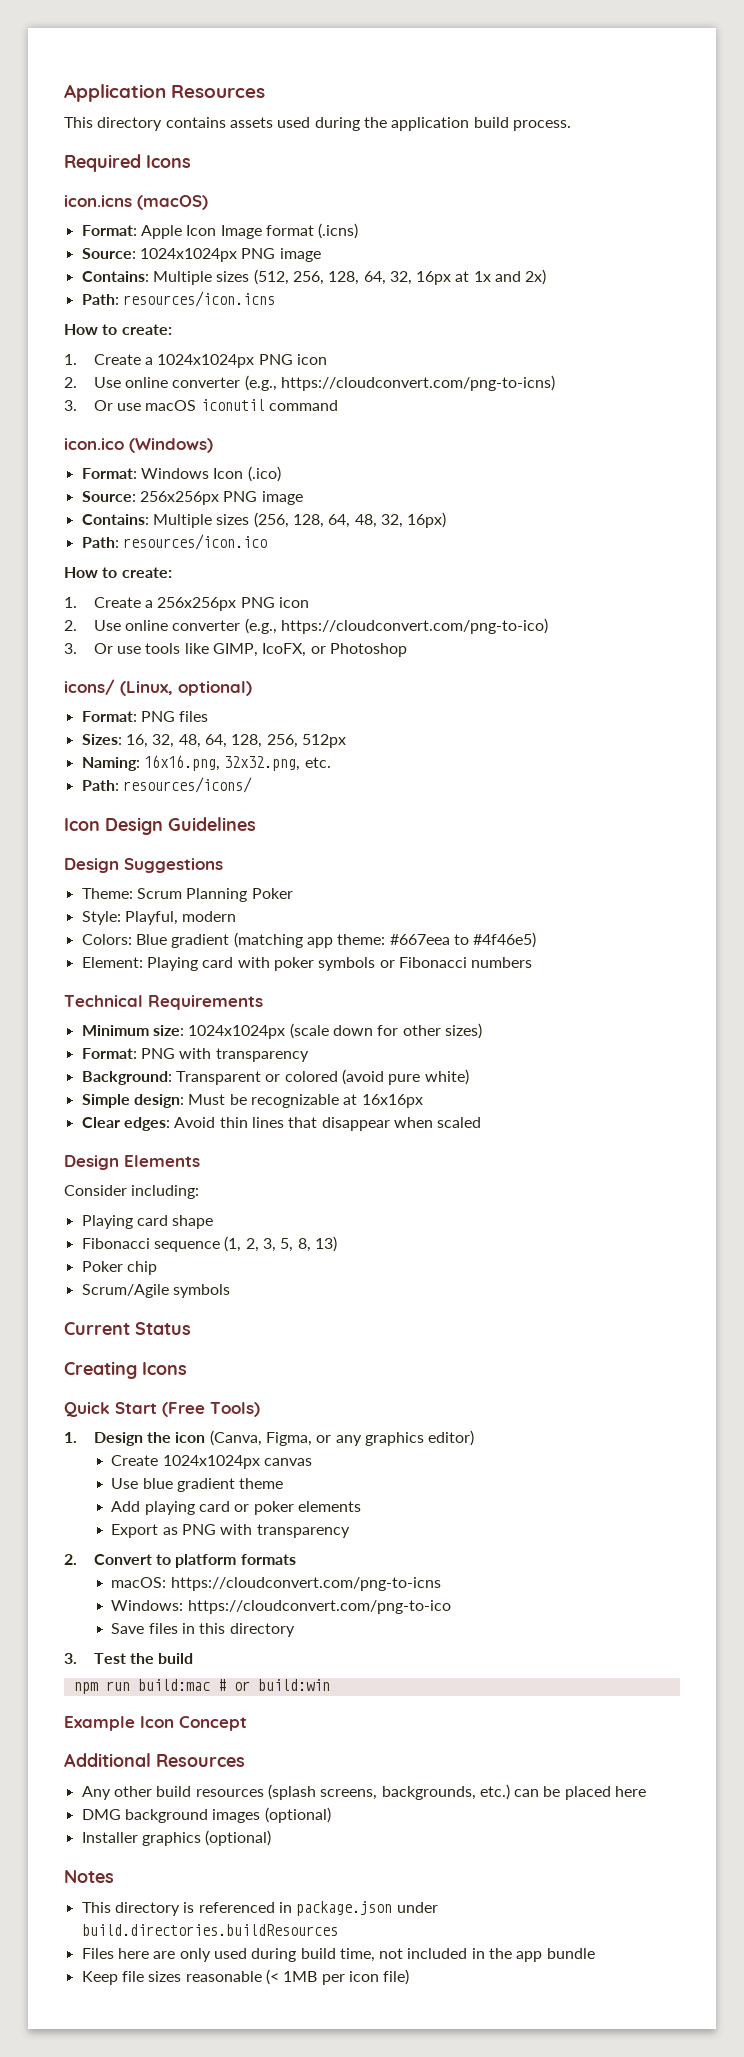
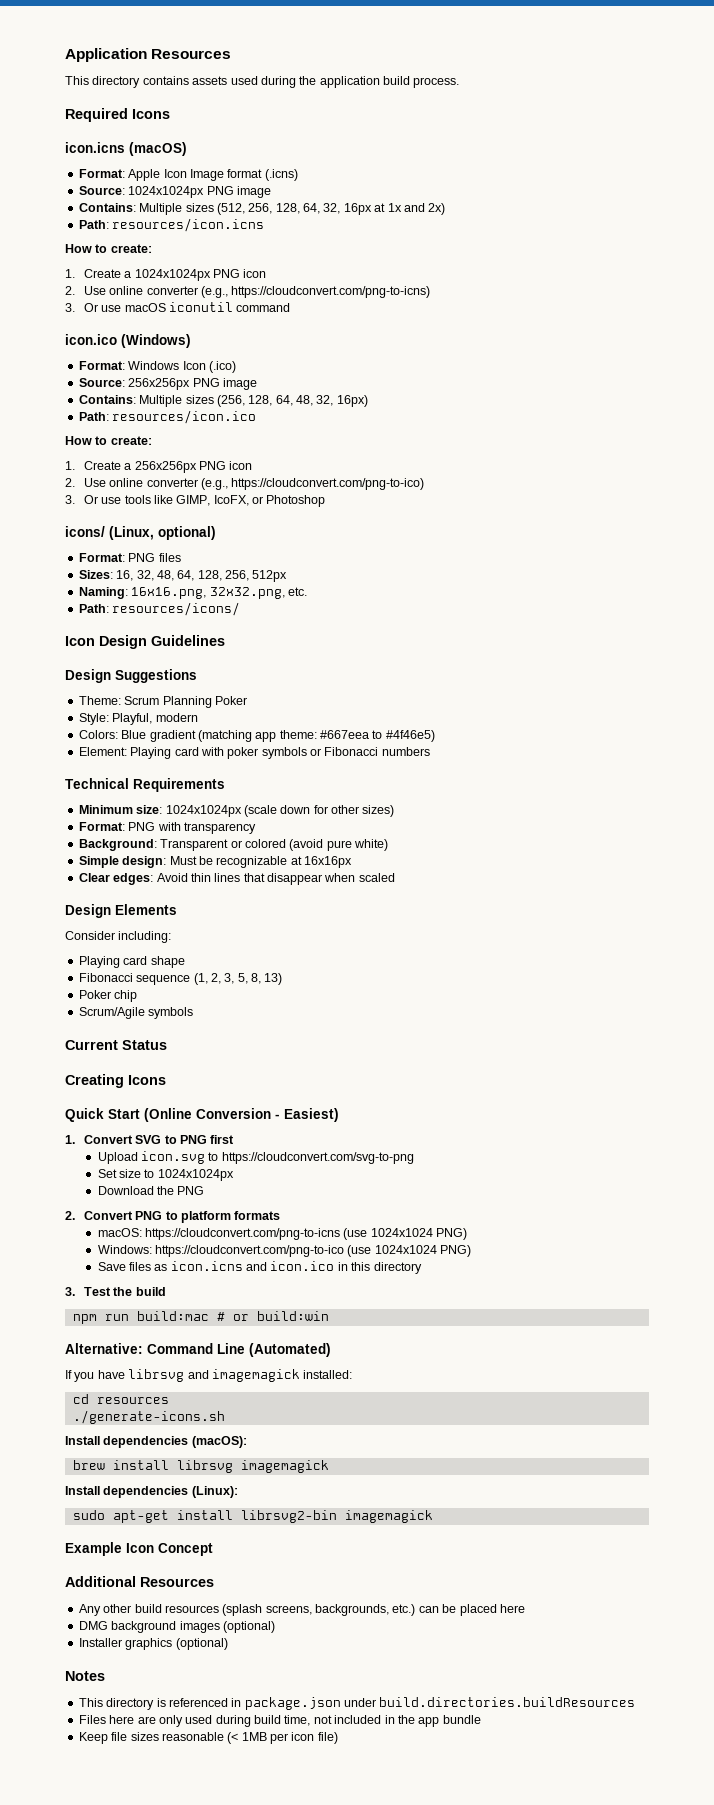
- Quick Start (Free Tools)
- 1. Design the icon (Canva, Figma, or any graphics editor)
- Create 1024x1024px canvas
- Use blue gradient theme
- Add playing card or poker elements
- Export as PNG with transparency
- 2. Convert to platform formats
+ Quick Start (Online Conversion - Easiest)
+ 1. Convert SVG to PNG first
+ Upload icon.svg to https://cloudconvert.com/svg-to-png
+ Set size to 1024x1024px
+ Download the PNG
+ 2. Convert PNG to platform formats
- macOS: https://cloudconvert.com/png-to-icns
+ macOS: https://cloudconvert.com/png-to-icns (use 1024x1024 PNG)
- Windows: https://cloudconvert.com/png-to-ico
+ Windows: https://cloudconvert.com/png-to-ico (use 1024x1024 PNG)
- Save files in this directory
+ Save files as icon.icns and icon.ico in this directory
+ Alternative: Command Line (Automated)
+ If you have librsvg and imagemagick installed:
+ cd resources
+ ./generate-icons.sh
+ Install dependencies (macOS):
+ brew install librsvg imagemagick
+ Install dependencies (Linux):
+ sudo apt-get install librsvg2-bin imagemagick

